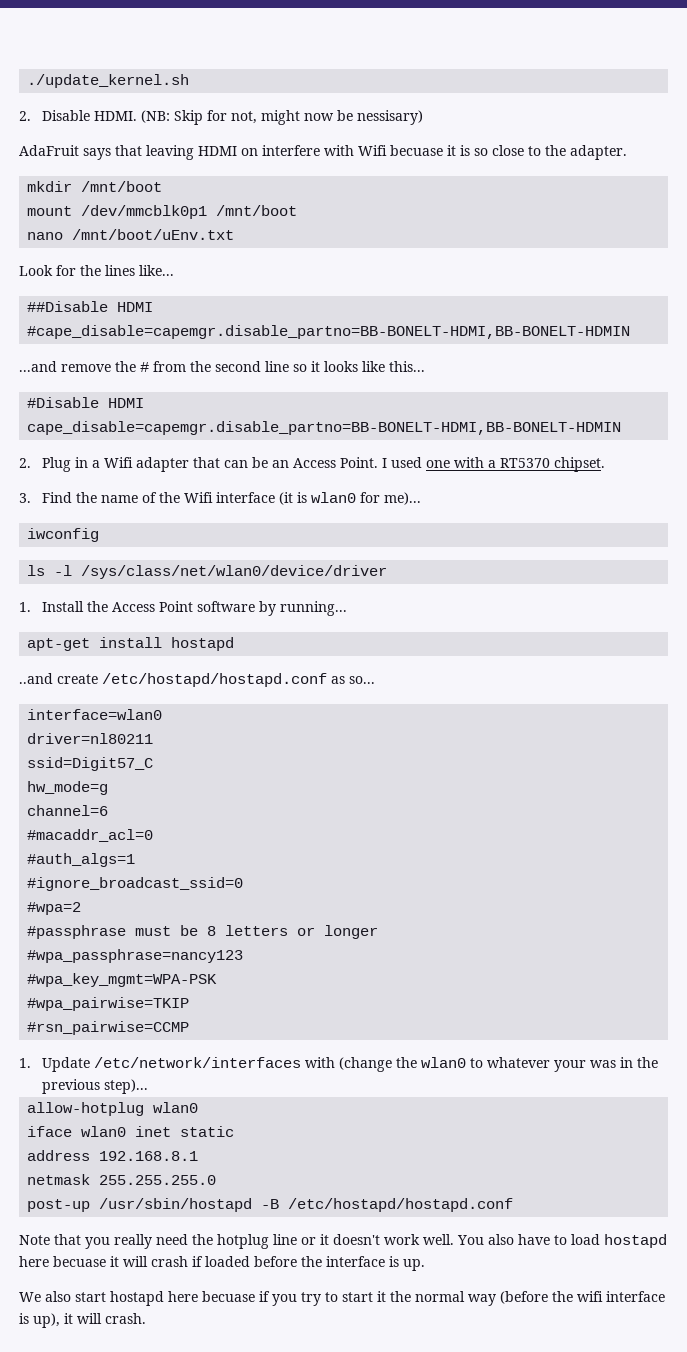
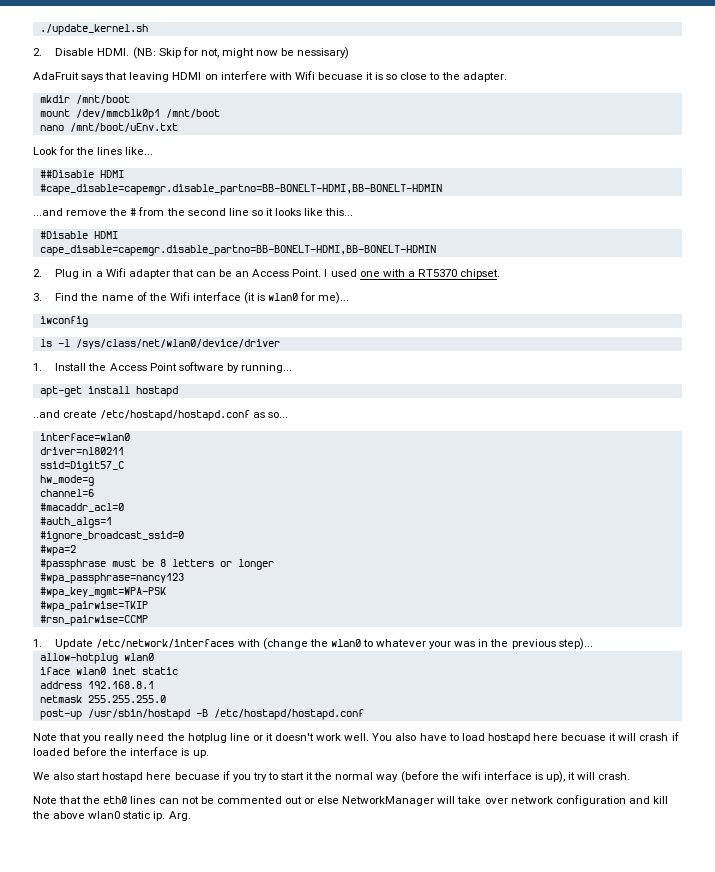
+ Note that the eth0 lines can not be commented out or else NetworkManager will take over network configuration and kill the above wlan0 static ip. Arg.

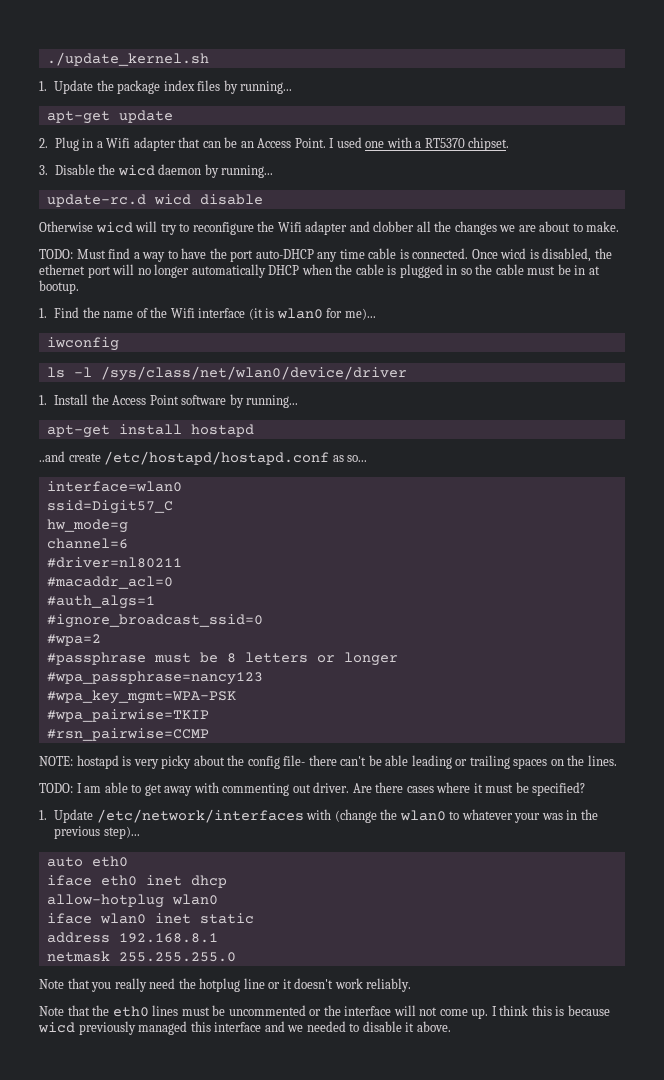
- 2. Disable HDMI. (NB: Skip for not, might now be nessisary)
- AdaFruit says that leaving HDMI on interfere with Wifi becuase it is so close to the adapter.
- mkdir /mnt/boot
- mount /dev/mmcblk0p1 /mnt/boot
- nano /mnt/boot/uEnv.txt
- Look for the lines like...
- ##Disable HDMI
- #cape_disable=capemgr.disable_partno=BB-BONELT-HDMI,BB-BONELT-HDMIN
- ...and remove the # from the second line so it looks like this...
- #Disable HDMI
- cape_disable=capemgr.disable_partno=BB-BONELT-HDMI,BB-BONELT-HDMIN
+ 1. Update the package index files by running...
+ apt-get update
- 3. Find the name of the Wifi interface (it is wlan0 for me)...
+ 3. Disable the wicd daemon by running...
+ update-rc.d wicd disable
+ Otherwise wicd will try to reconfigure the Wifi adapter and clobber all the changes we are about to make.
+ TODO: Must find a way to have the port auto-DHCP any time cable is connected. Once wicd is disabled, the ethernet port will no longer automatically DHCP when the cable is plugged in so the cable must be in at bootup.
+ 1. Find the name of the Wifi interface (it is wlan0 for me)...
- driver=nl80211
+ #driver=nl80211
+ NOTE: hostapd is very picky about the config file- there can't be able leading or trailing spaces on the lines.
+ TODO: I am able to get away with commenting out driver. Are there cases where it must be specified?
+ auto eth0
+ iface eth0 inet dhcp
- post-up /usr/sbin/hostapd -B /etc/hostapd/hostapd.conf
- Note that you really need the hotplug line or it doesn't work well. You also have to load hostapd here becuase it will crash if loaded before the interface is up.
- We also start hostapd here becuase if you try to start it the normal way (before the wifi interface is up), it will crash.
+ Note that you really need the hotplug line or it doesn't work reliably.
- Note that the eth0 lines can not be commented out or else NetworkManager will take over network configuration and kill the above wlan0 static ip. Arg.
+ Note that the eth0 lines must be uncommented or the interface will not come up. I think this is because wicd previously managed this interface and we needed to disable it above.

